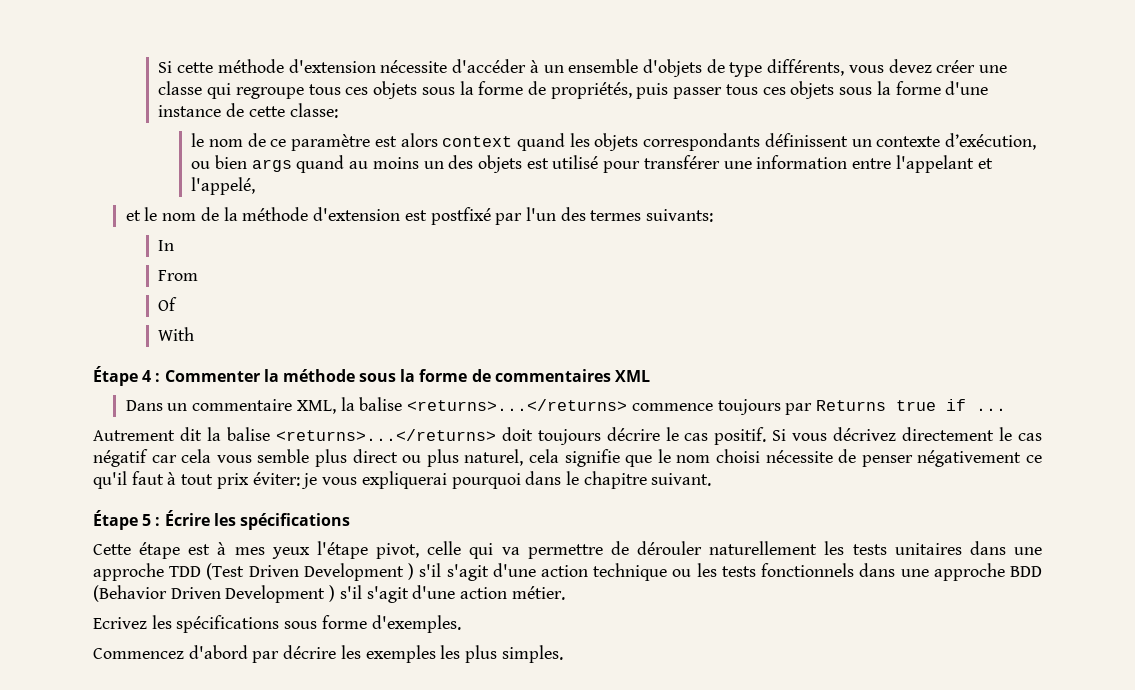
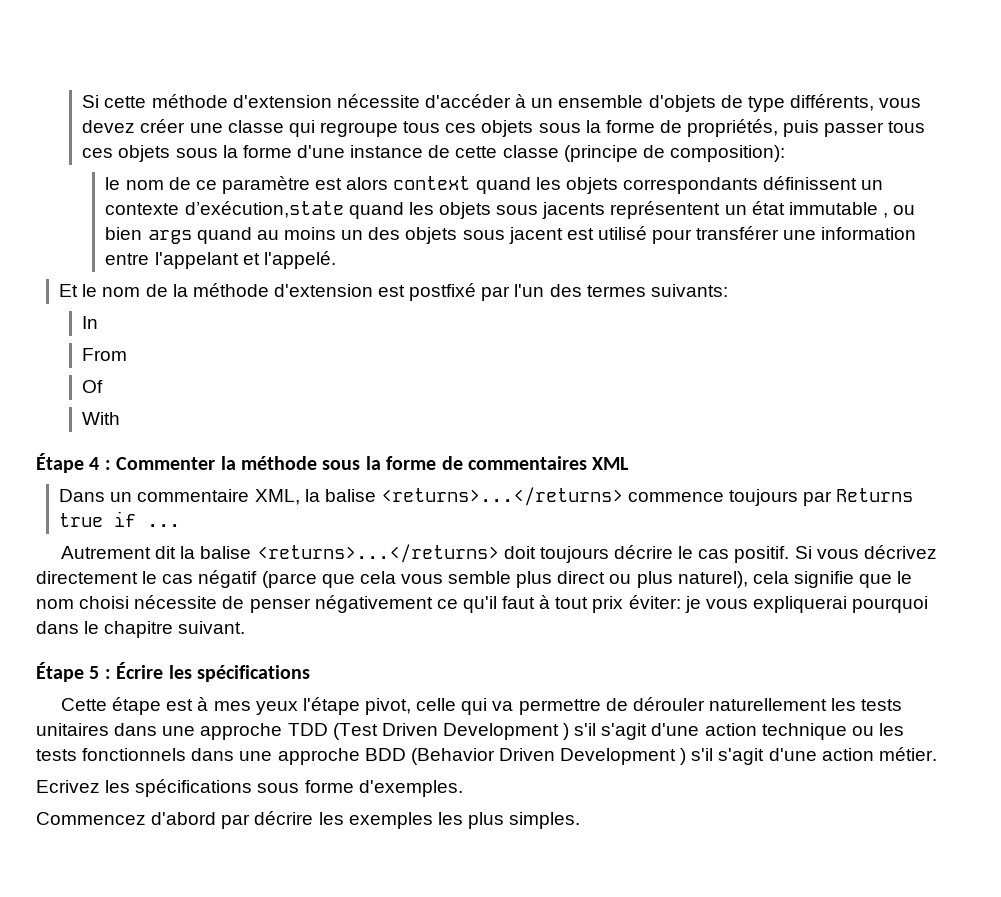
- Si cette méthode d'extension nécessite d'accéder à un ensemble d'objets de type différents, vous devez créer une classe qui regroupe tous ces objets sous la forme de propriétés, puis passer tous ces objets sous la forme d'une instance de cette classe:
+ Si cette méthode d'extension nécessite d'accéder à un ensemble d'objets de type différents, vous devez créer une classe qui regroupe tous ces objets sous la forme de propriétés, puis passer tous ces objets sous la forme d'une instance de cette classe (principe de composition):
- le nom de ce paramètre est alors context quand les objets correspondants définissent un contexte d’exécution, ou bien args quand au moins un des objets est utilisé pour transférer une information entre l'appelant et l'appelé,
- et le nom de la méthode d'extension est postfixé par l'un des termes suivants:
+ le nom de ce paramètre est alors context quand les objets correspondants définissent un contexte d’exécution,state quand les objets sous jacents représentent un état immutable , ou bien args quand au moins un des objets sous jacent est utilisé pour transférer une information entre l'appelant et l'appelé.
+ Et le nom de la méthode d'extension est postfixé par l'un des termes suivants:
- Si vous décrivez directement le cas négatif car cela vous semble plus direct ou plus naturel, cela signifie que le nom choisi nécessite de penser négativement ce qu'il faut à tout prix éviter: je vous expliquerai pourquoi dans le chapitre suivant.
+ Si vous décrivez directement le cas négatif (parce que cela vous semble plus direct ou plus naturel), cela signifie que le nom choisi nécessite de penser négativement ce qu'il faut à tout prix éviter: je vous expliquerai pourquoi dans le chapitre suivant.

